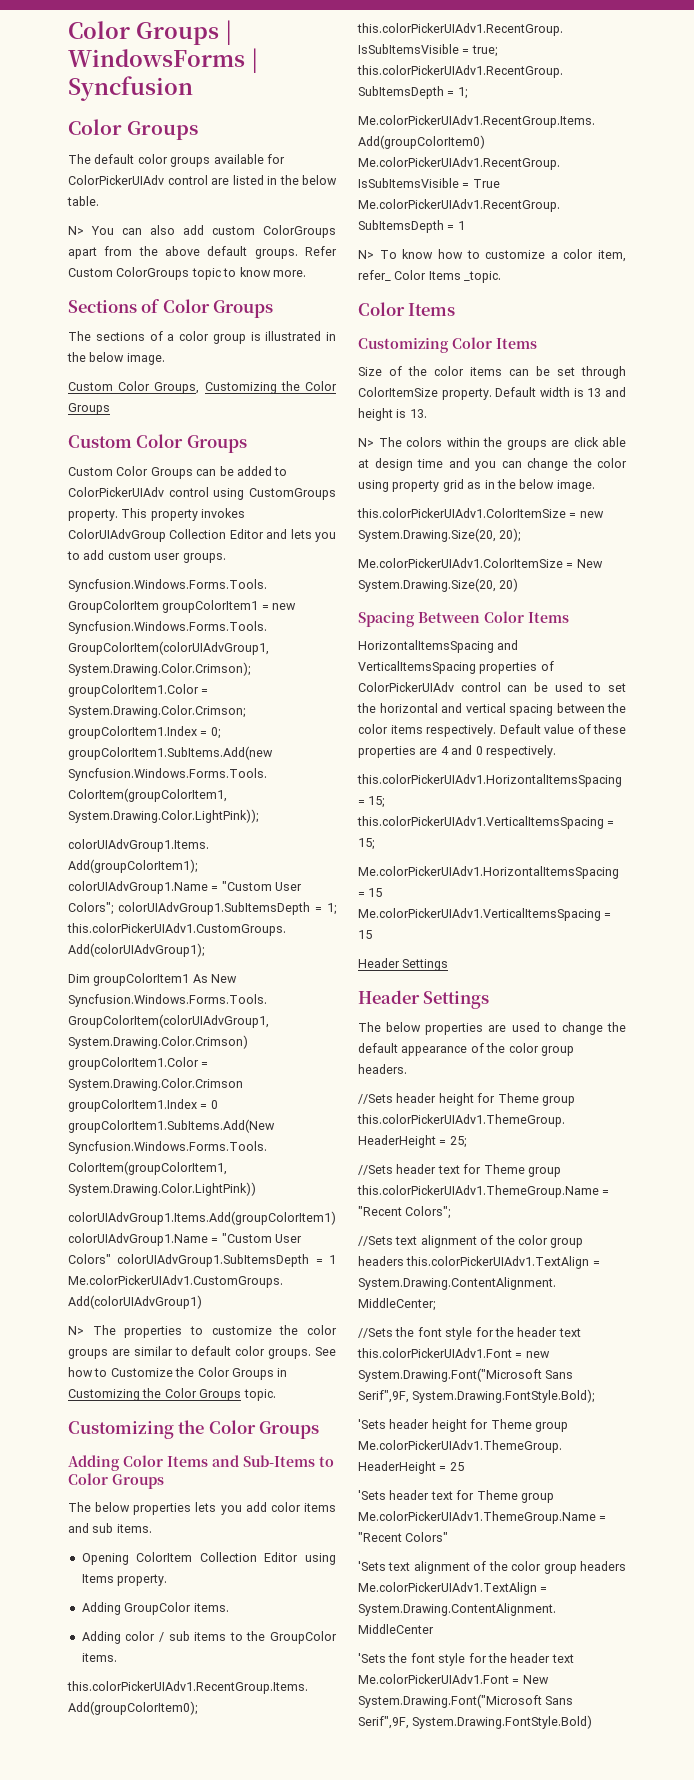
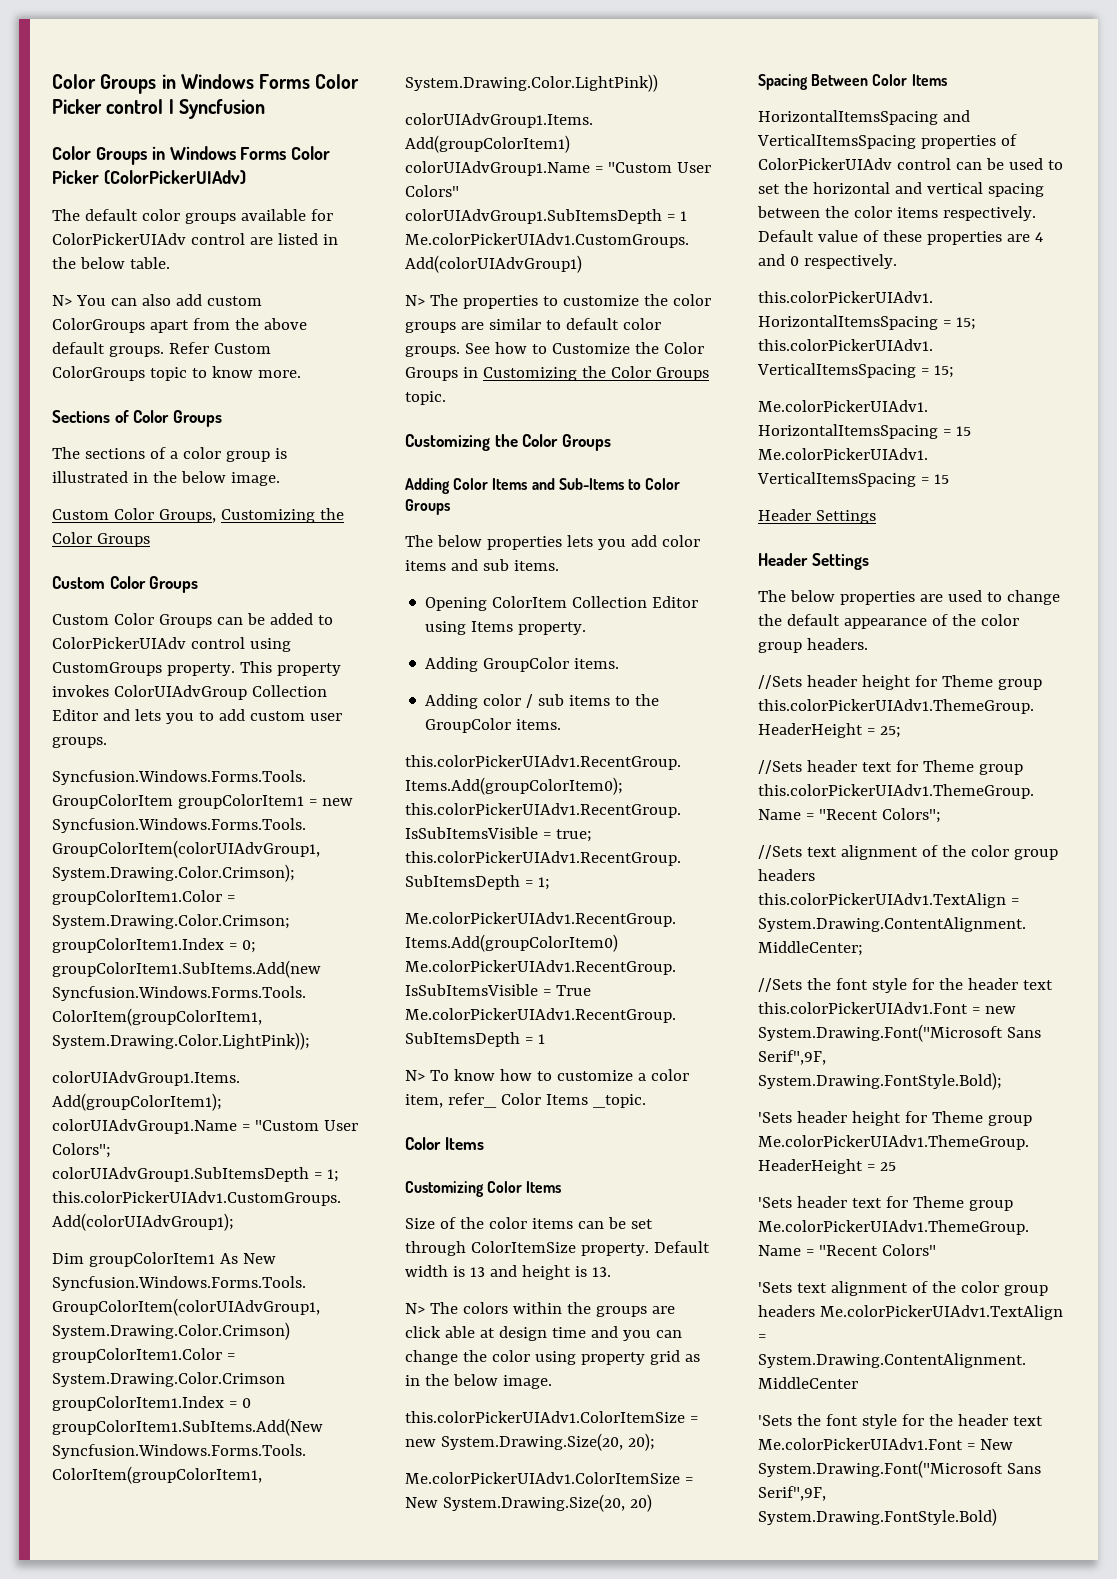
- Color Groups | WindowsForms | Syncfusion
- Color Groups
+ Color Groups in Windows Forms Color Picker control | Syncfusion
+ Color Groups in Windows Forms Color Picker (ColorPickerUIAdv)

